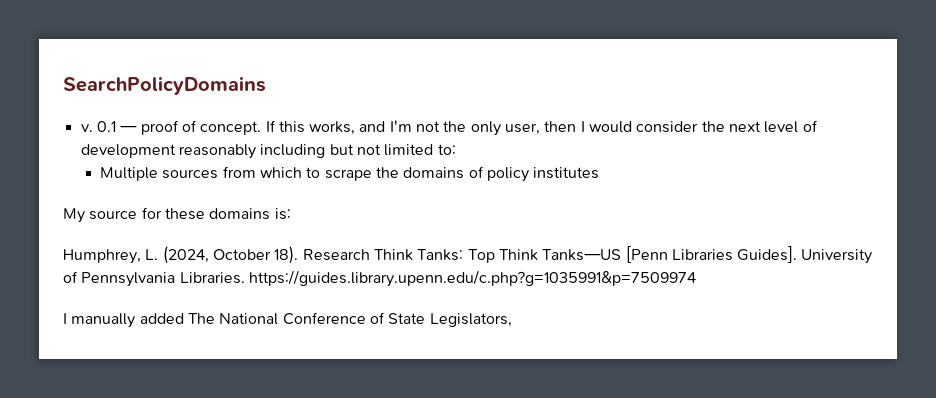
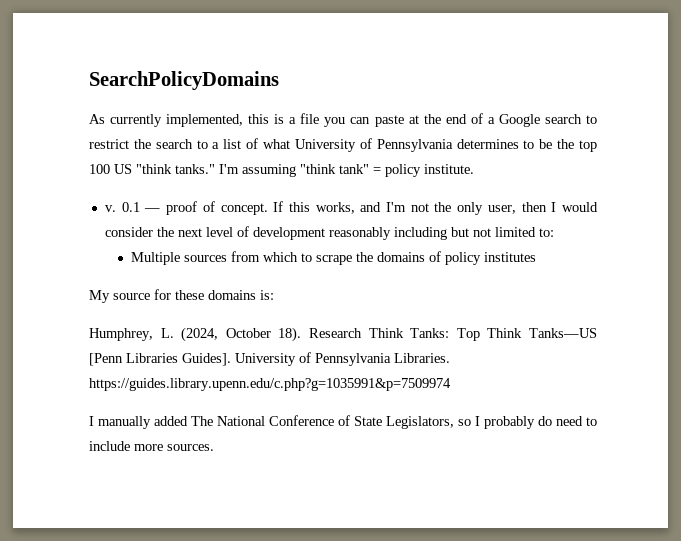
+ As currently implemented, this is a file you can paste at the end of a Google search to restrict the search to a list of what University of Pennsylvania determines to be the top 100 US "think tanks." I'm assuming "think tank" = policy institute.
- I manually added The National Conference of State Legislators,
+ I manually added The National Conference of State Legislators, so I probably do need to include more sources.

